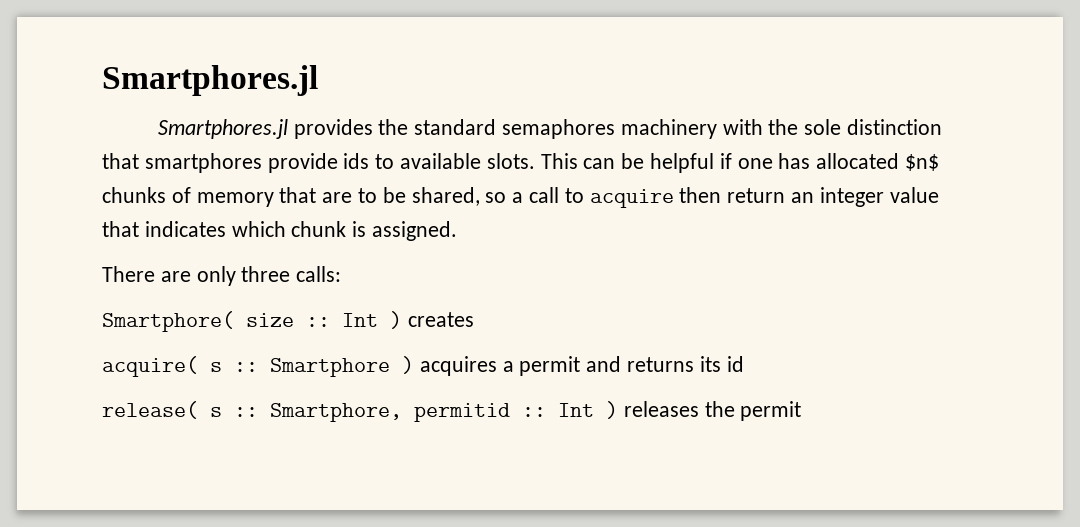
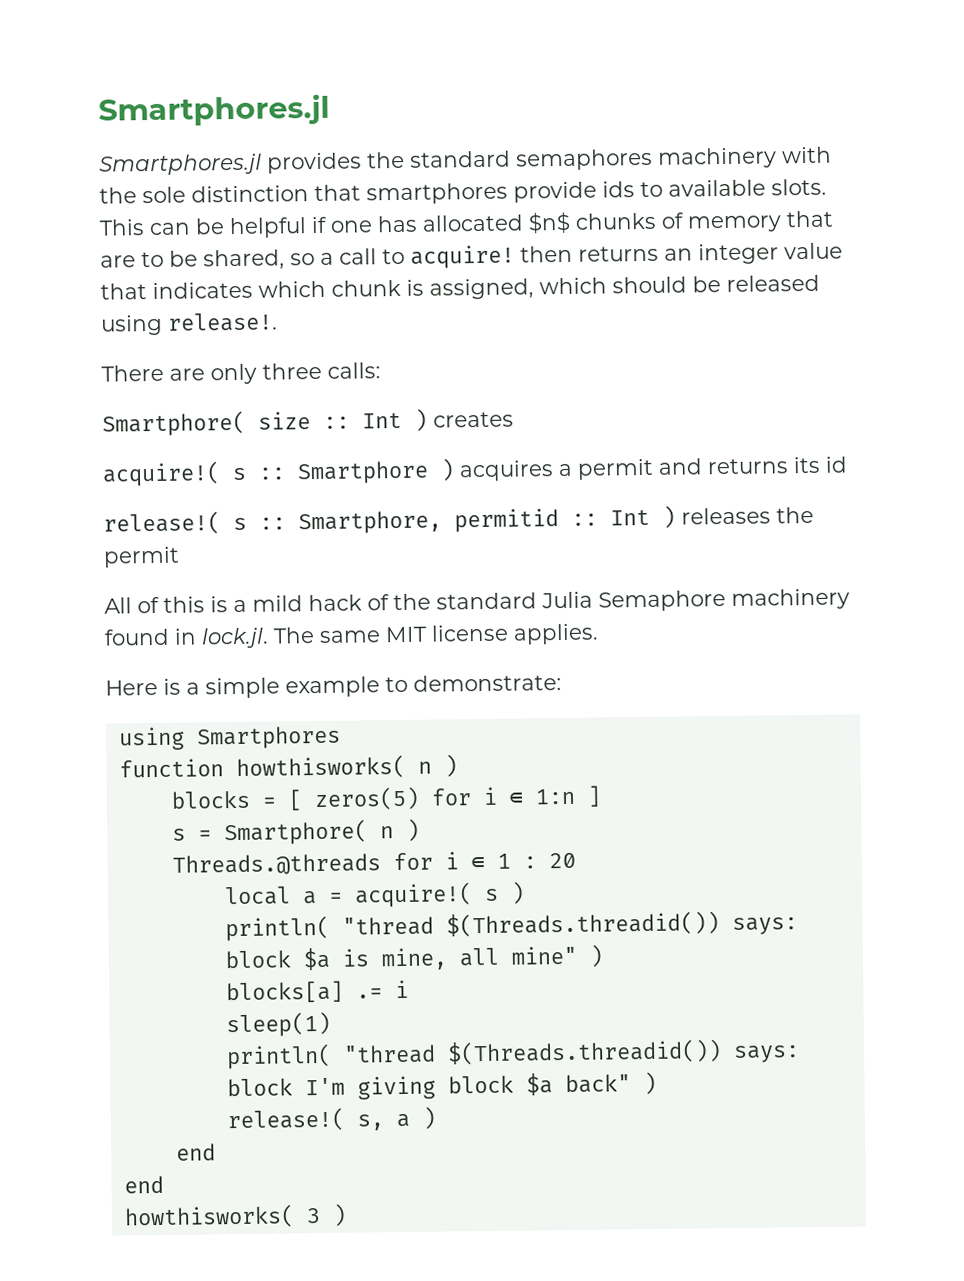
- This can be helpful if one has allocated $n$ chunks of memory that are to be shared, so a call to acquire then return an integer value that indicates which chunk is assigned.
+ This can be helpful if one has allocated $n$ chunks of memory that are to be shared, so a call to acquire! then returns an integer value that indicates which chunk is assigned, which should be released using release!.
- acquire( s :: Smartphore ) acquires a permit and returns its id
+ acquire!( s :: Smartphore ) acquires a permit and returns its id
- release( s :: Smartphore, permitid :: Int ) releases the permit
+ release!( s :: Smartphore, permitid :: Int ) releases the permit
+ All of this is a mild hack of the standard Julia Semaphore machinery found in lock.jl. The same MIT license applies.
+ Here is a simple example to demonstrate:
+ using Smartphores
+ function howthisworks( n )
+ blocks = [ zeros(5) for i ∈ 1:n ]
+ s = Smartphore( n )
+ Threads.@threads for i ∈ 1 : 20
+ local a = acquire!( s )
+ println( "thread $(Threads.threadid()) says: block $a is mine, all mine" )
+ blocks[a] .= i
+ sleep(1)
+ println( "thread $(Threads.threadid()) says: block I'm giving block $a back" )
+ release!( s, a )
+ end
+ end
+ howthisworks( 3 )

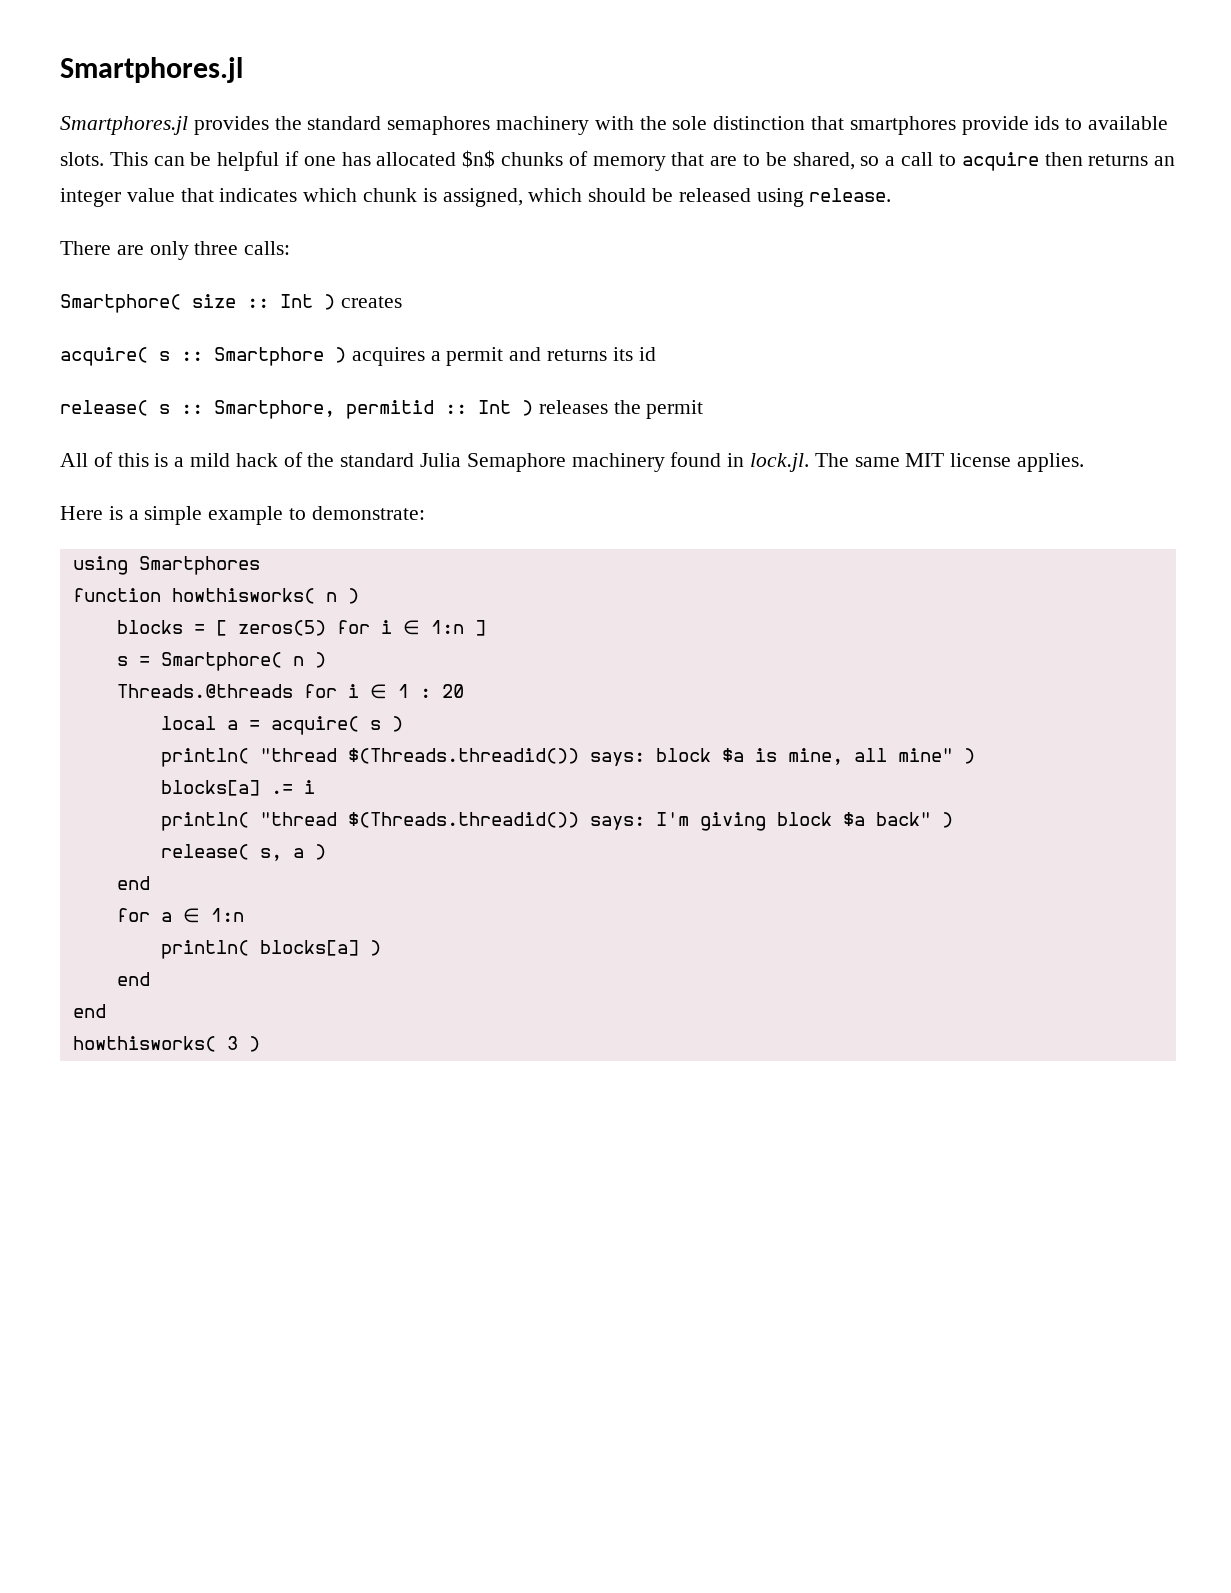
- This can be helpful if one has allocated $n$ chunks of memory that are to be shared, so a call to acquire! then returns an integer value that indicates which chunk is assigned, which should be released using release!.
+ This can be helpful if one has allocated $n$ chunks of memory that are to be shared, so a call to acquire then returns an integer value that indicates which chunk is assigned, which should be released using release.
- acquire!( s :: Smartphore ) acquires a permit and returns its id
+ acquire( s :: Smartphore ) acquires a permit and returns its id
- release!( s :: Smartphore, permitid :: Int ) releases the permit
+ release( s :: Smartphore, permitid :: Int ) releases the permit
- local a = acquire!( s )
+ local a = acquire( s )
- sleep(1)
- println( "thread $(Threads.threadid()) says: block I'm giving block $a back" )
+ println( "thread $(Threads.threadid()) says: I'm giving block $a back" )
- release!( s, a )
+ release( s, a )
+ for a ∈ 1:n
+ println( blocks[a] )
+ end

